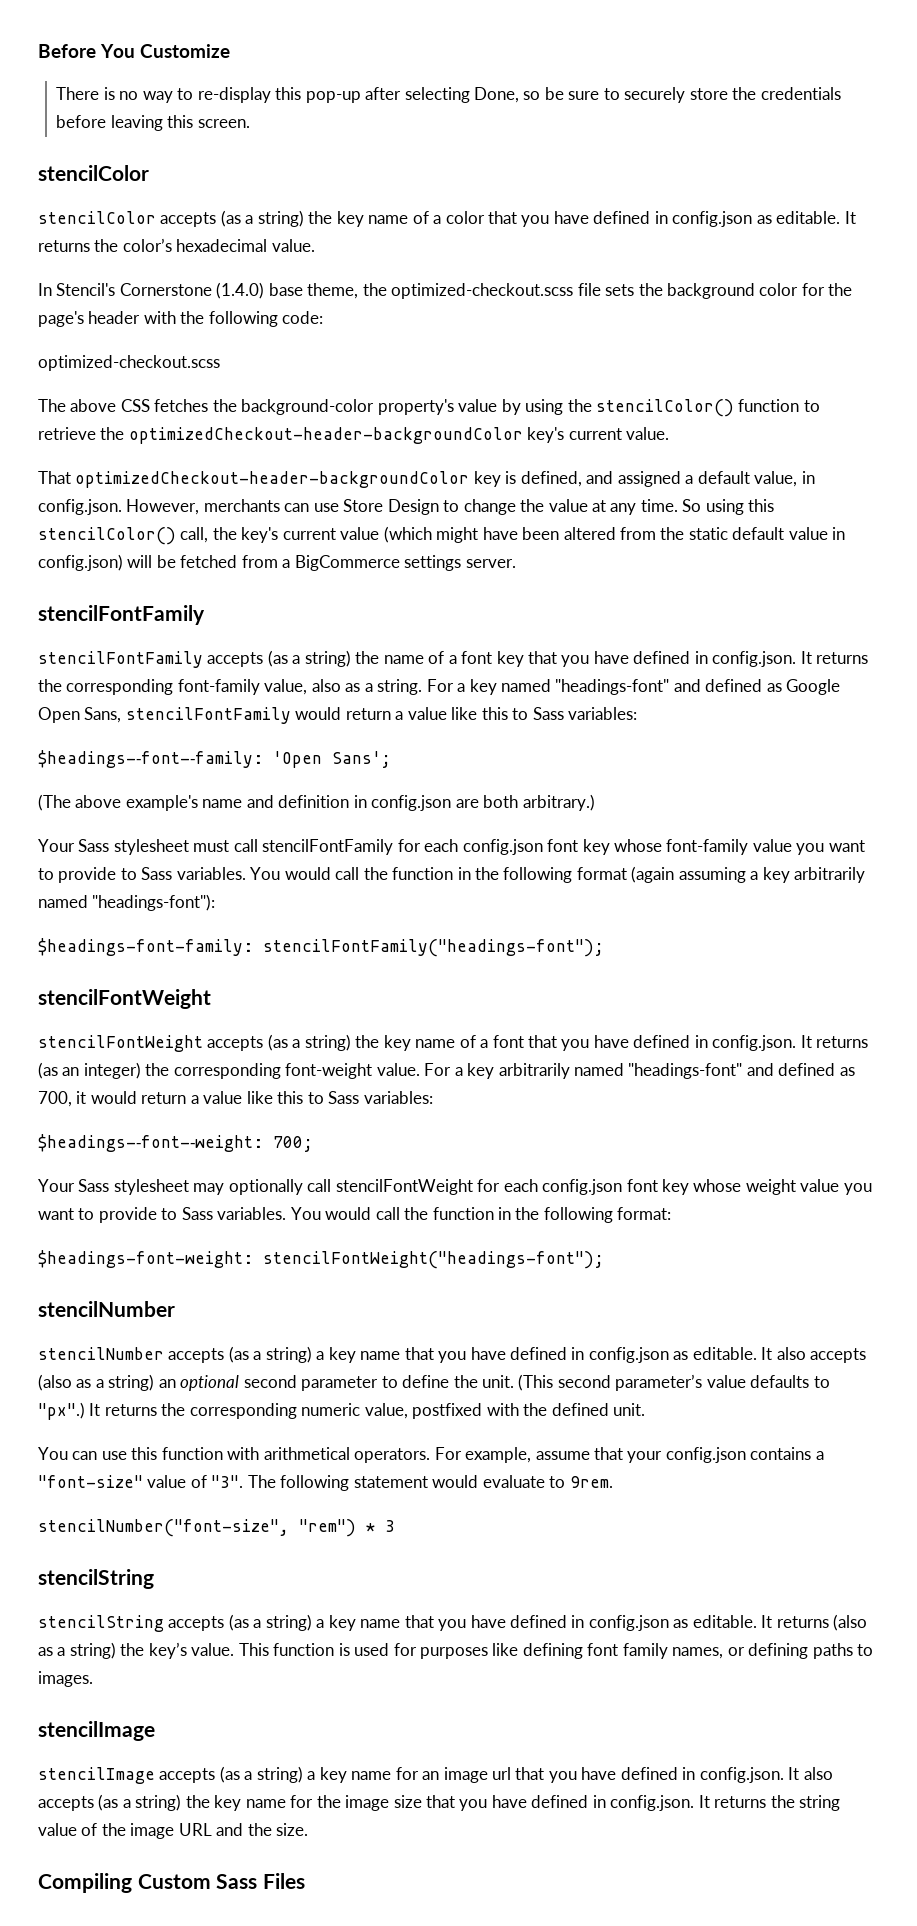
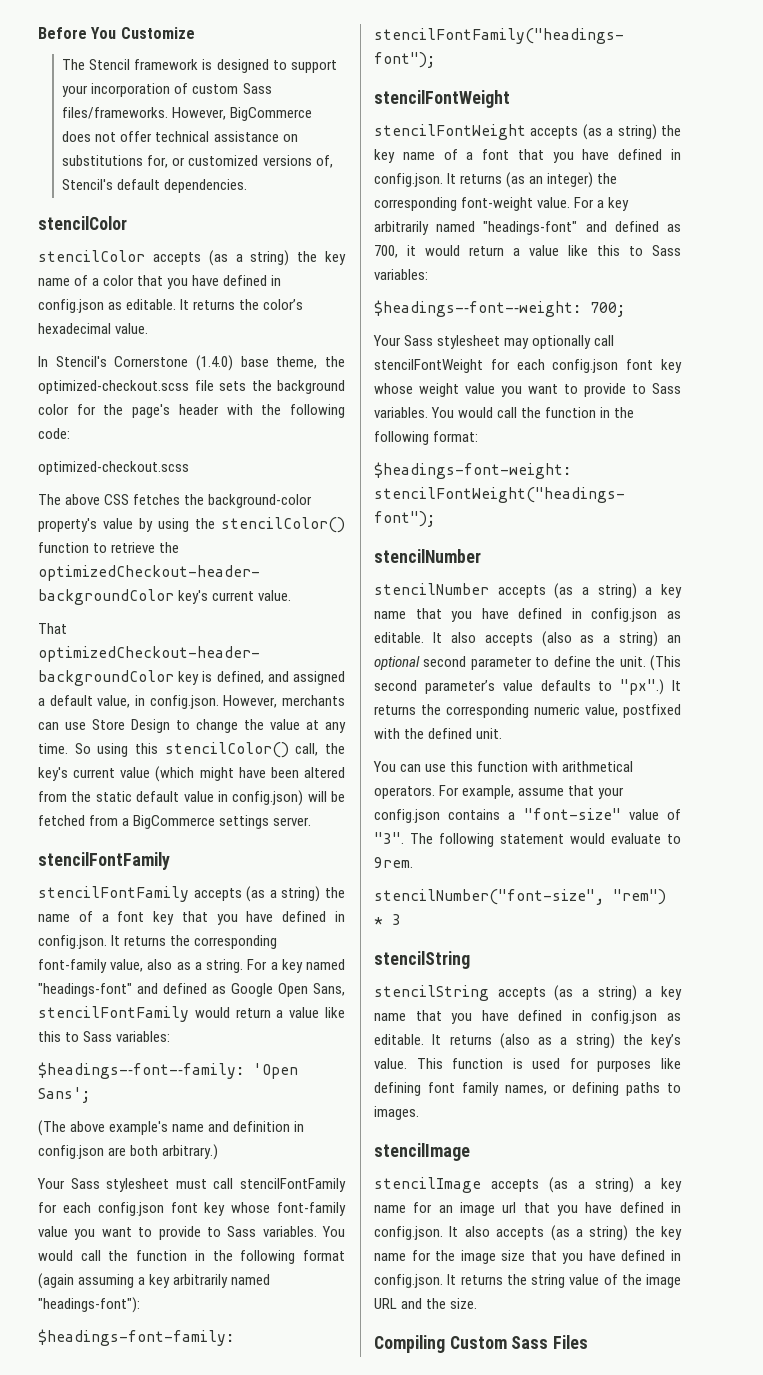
- There is no way to re-display this pop-up after selecting Done, so be sure to securely store the credentials before leaving this screen.
+ The Stencil framework is designed to support your incorporation of custom Sass files/frameworks. However, BigCommerce does not offer technical assistance on substitutions for, or customized versions of, Stencil's default dependencies.

